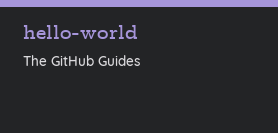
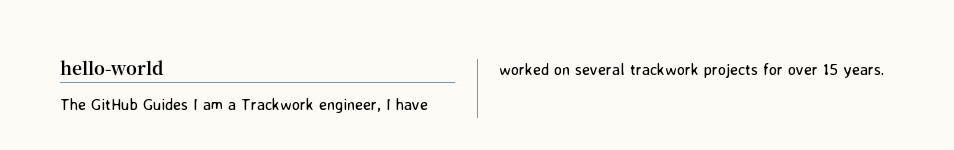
- The GitHub Guides
+ The GitHub Guides I am a Trackwork engineer, I have worked on several trackwork projects for over 15 years.

